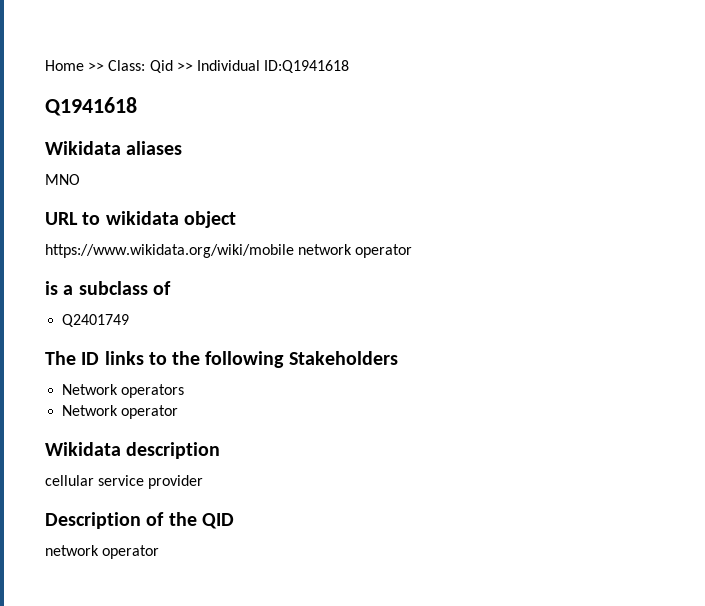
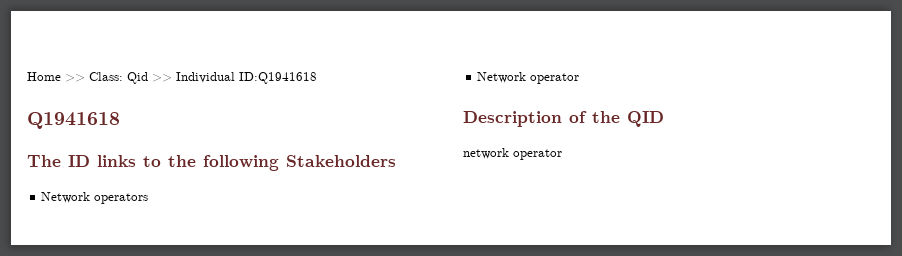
- Wikidata aliases
- MNO
- URL to wikidata object
- https://www.wikidata.org/wiki/mobile network operator
- is a subclass of
- Q2401749
- Wikidata description
- cellular service provider

